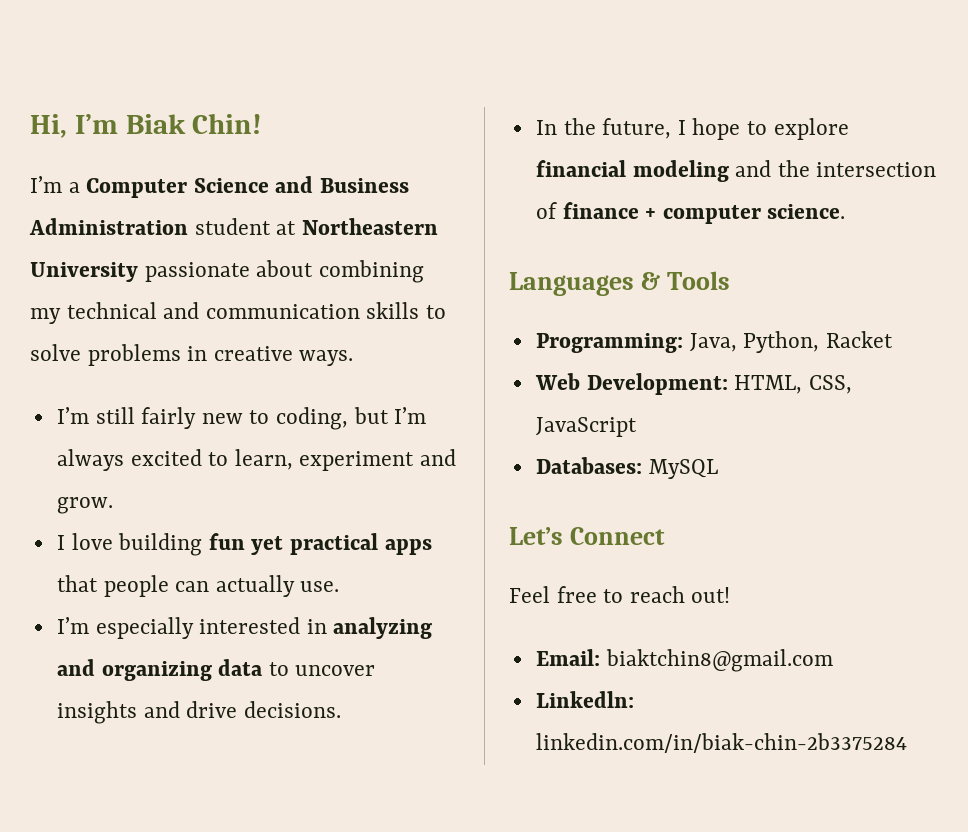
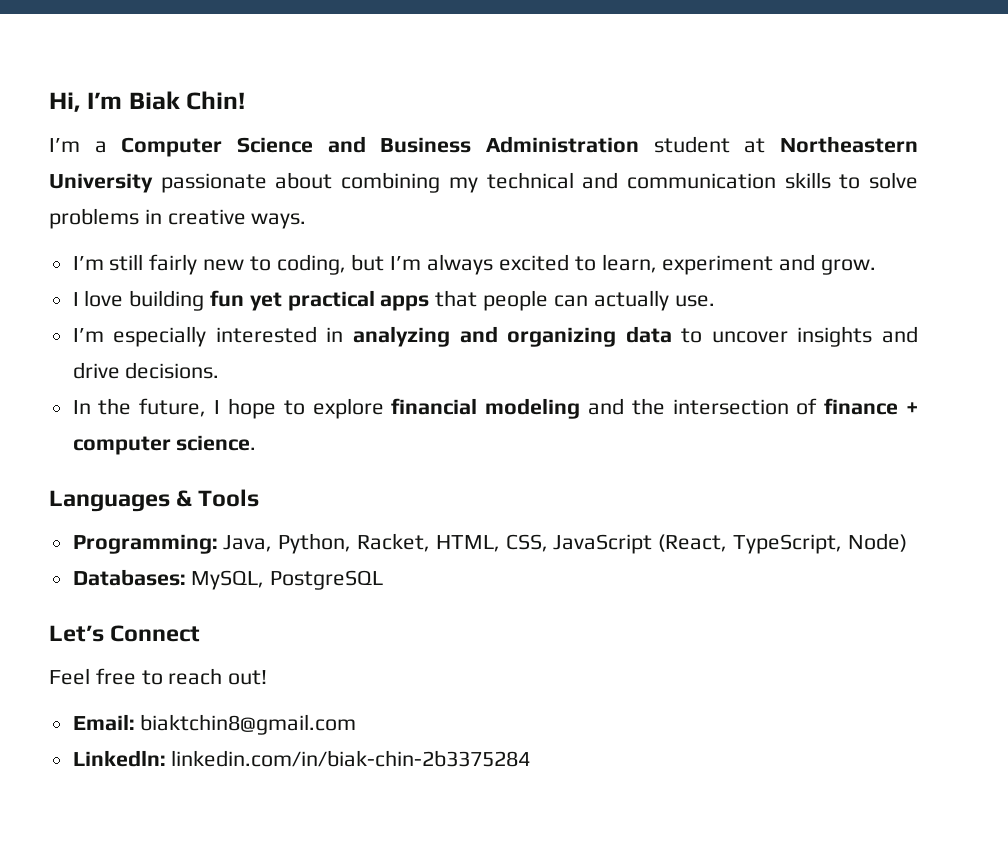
- Programming: Java, Python, Racket
- Web Development: HTML, CSS, JavaScript
+ Programming: Java, Python, Racket, HTML, CSS, JavaScript (React, TypeScript, Node)
- Databases: MySQL
+ Databases: MySQL, PostgreSQL

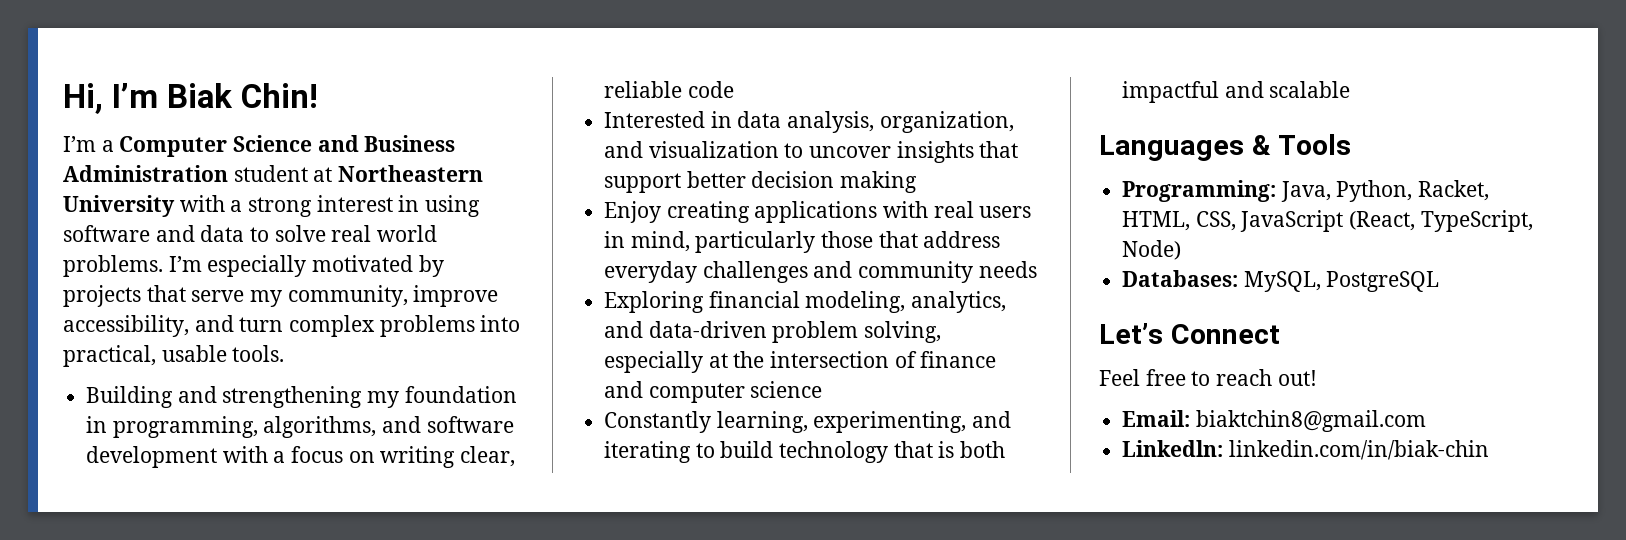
- I’m a Computer Science and Business Administration student at Northeastern University passionate about combining my technical and communication skills to solve problems in creative ways.
- I’m still fairly new to coding, but I’m always excited to learn, experiment and grow.
- I love building fun yet practical apps that people can actually use.
- I’m especially interested in analyzing and organizing data to uncover insights and drive decisions.
- In the future, I hope to explore financial modeling and the intersection of finance + computer science.
+ I’m a Computer Science and Business Administration student at Northeastern University with a strong interest in using software and data to solve real world problems. I’m especially motivated by projects that serve my community, improve accessibility, and turn complex problems into practical, usable tools.
+ Building and strengthening my foundation in programming, algorithms, and software development with a focus on writing clear, reliable code
+ Interested in data analysis, organization, and visualization to uncover insights that support better decision making
+ Enjoy creating applications with real users in mind, particularly those that address everyday challenges and community needs
+ Exploring financial modeling, analytics, and data-driven problem solving, especially at the intersection of finance and computer science
+ Constantly learning, experimenting, and iterating to build technology that is both impactful and scalable
- Linkedln: linkedin.com/in/biak-chin-2b3375284
+ Linkedln: linkedin.com/in/biak-chin

